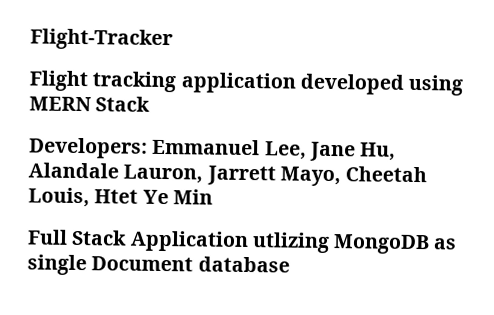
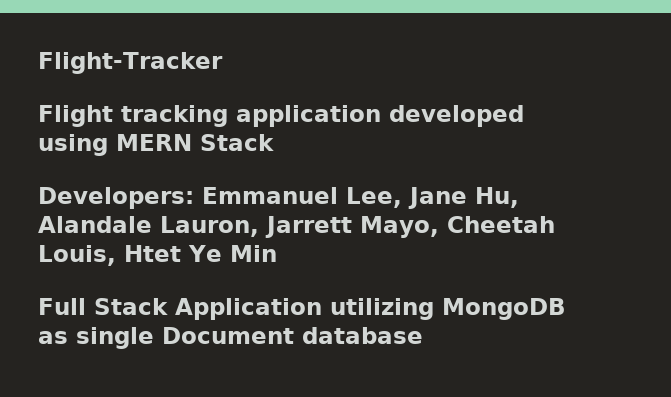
- Full Stack Application utlizing MongoDB as single Document database
+ Full Stack Application utilizing MongoDB as single Document database

